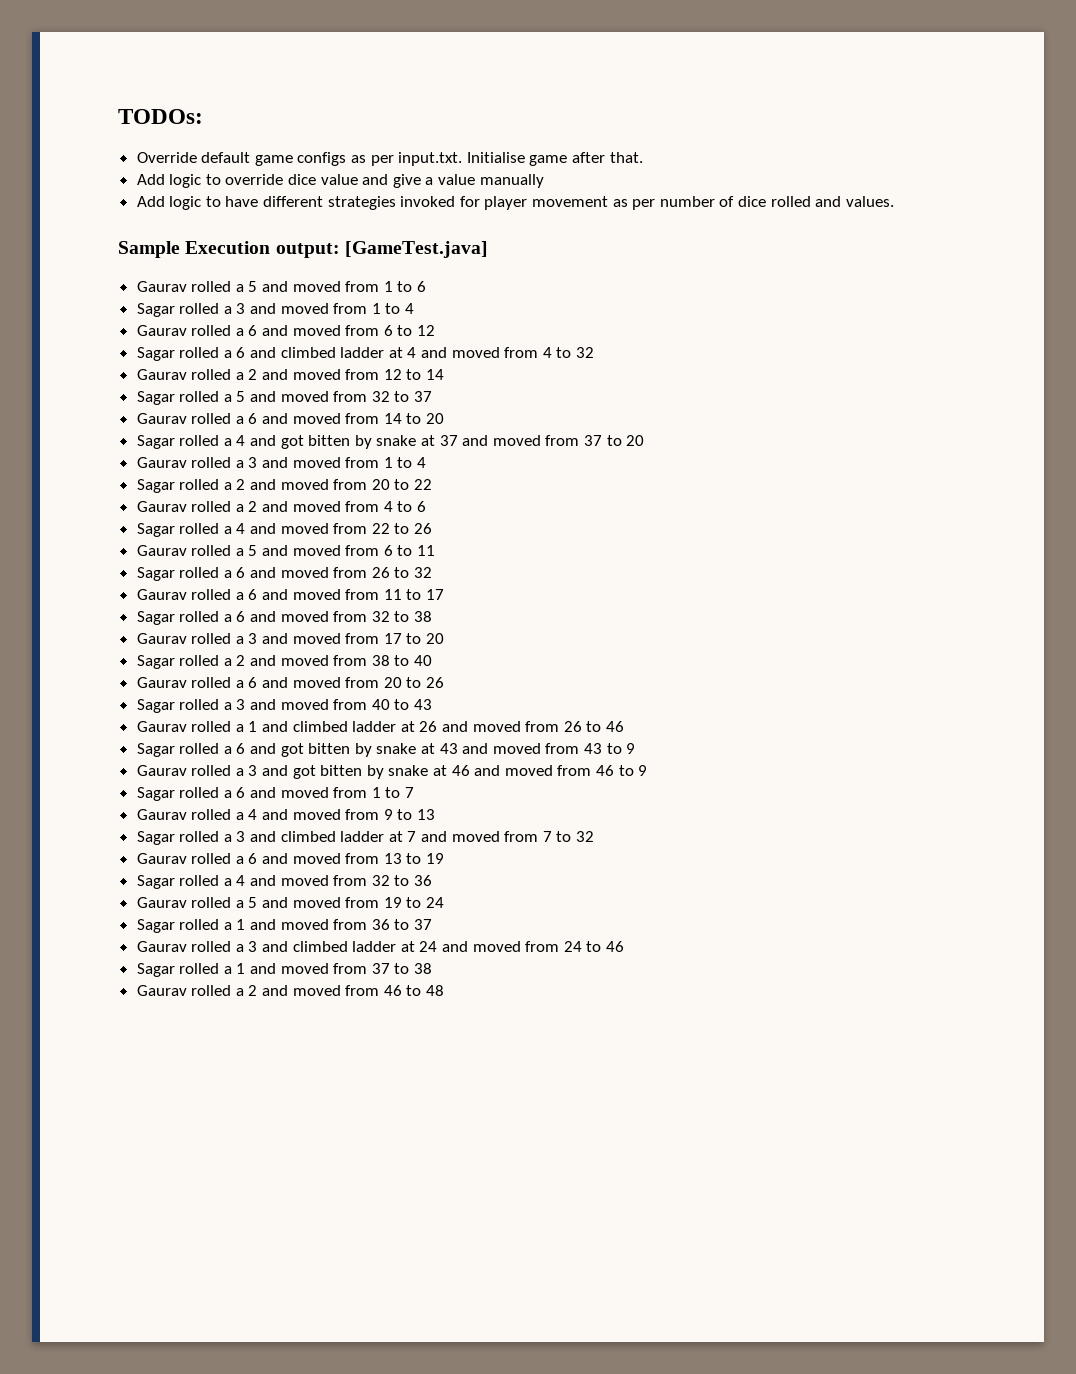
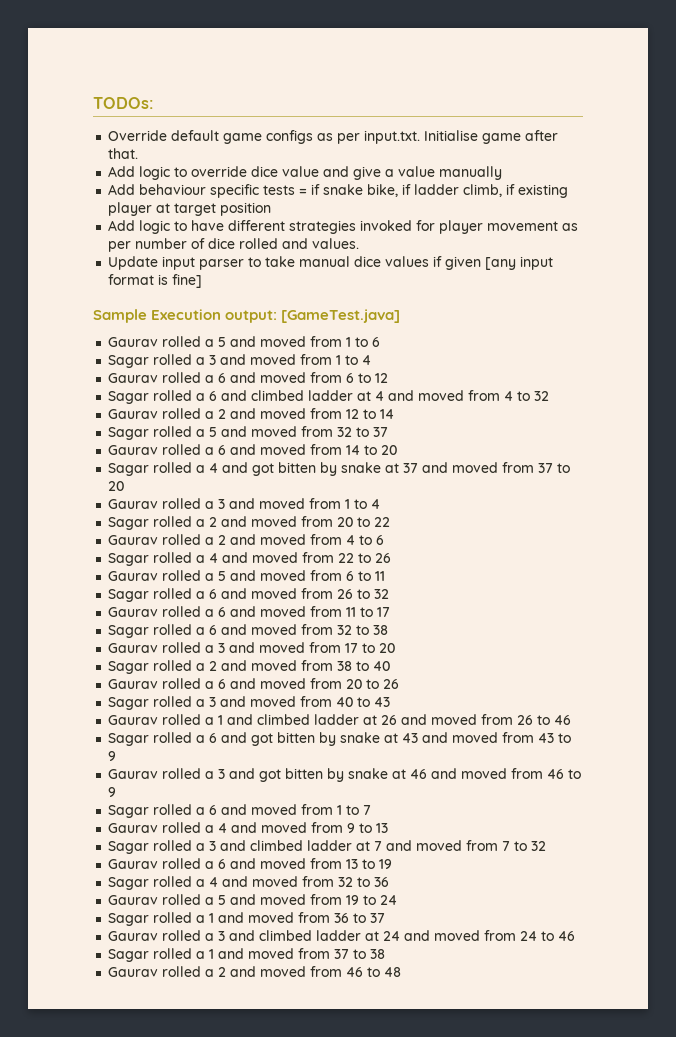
+ Add behaviour specific tests = if snake bike, if ladder climb, if existing player at target position
+ Update input parser to take manual dice values if given [any input format is fine]

